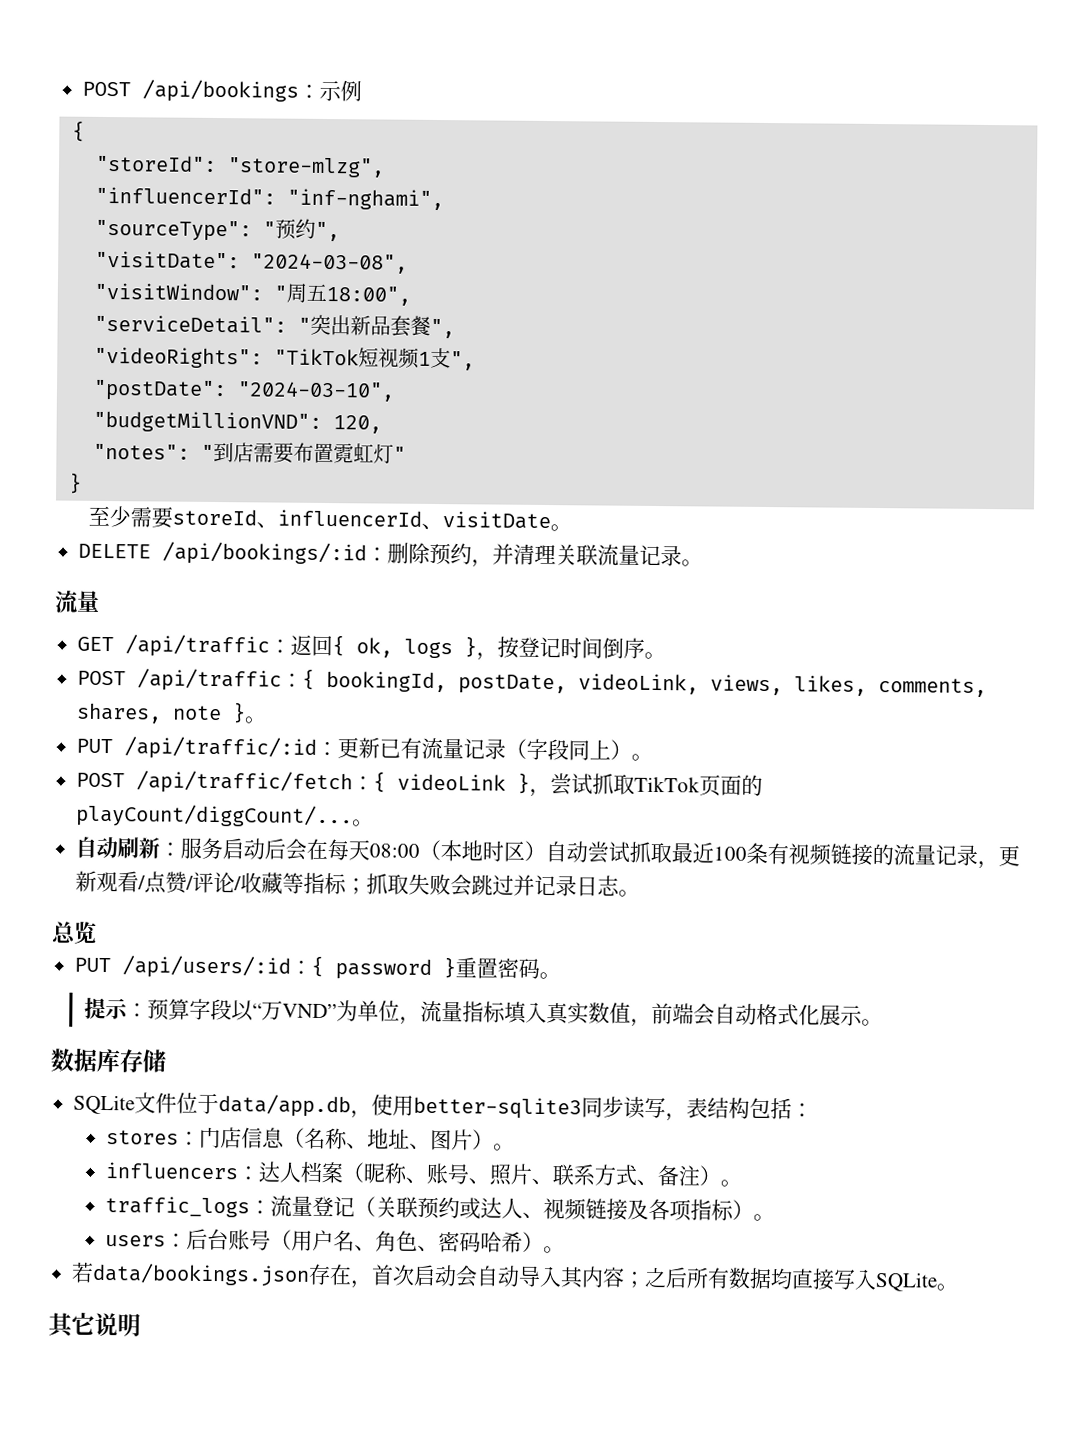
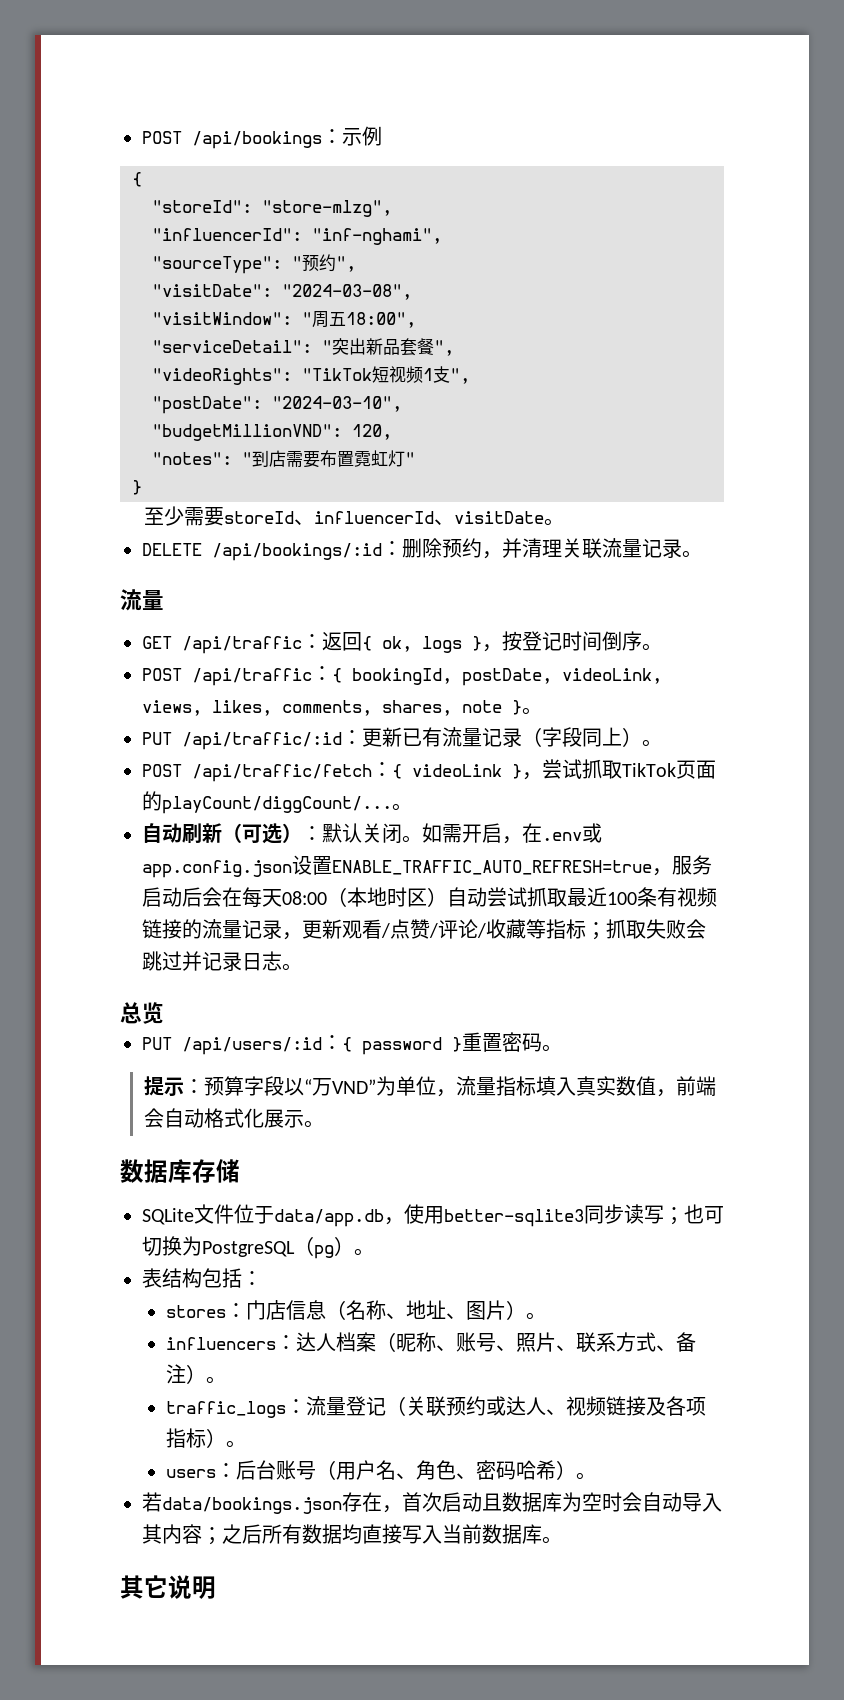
- 自动刷新：服务启动后会在每天08:00（本地时区）自动尝试抓取最近100条有视频链接的流量记录，更新观看/点赞/评论/收藏等指标；抓取失败会跳过并记录日志。
+ 自动刷新（可选）：默认关闭。如需开启，在.env或app.config.json设置ENABLE_TRAFFIC_AUTO_REFRESH=true，服务启动后会在每天08:00（本地时区）自动尝试抓取最近100条有视频链接的流量记录，更新观看/点赞/评论/收藏等指标；抓取失败会跳过并记录日志。
- SQLite文件位于data/app.db，使用better-sqlite3同步读写，表结构包括：
+ SQLite文件位于data/app.db，使用better-sqlite3同步读写；也可切换为PostgreSQL（pg）。
+ 表结构包括：
- 若data/bookings.json存在，首次启动会自动导入其内容；之后所有数据均直接写入SQLite。
+ 若data/bookings.json存在，首次启动且数据库为空时会自动导入其内容；之后所有数据均直接写入当前数据库。

